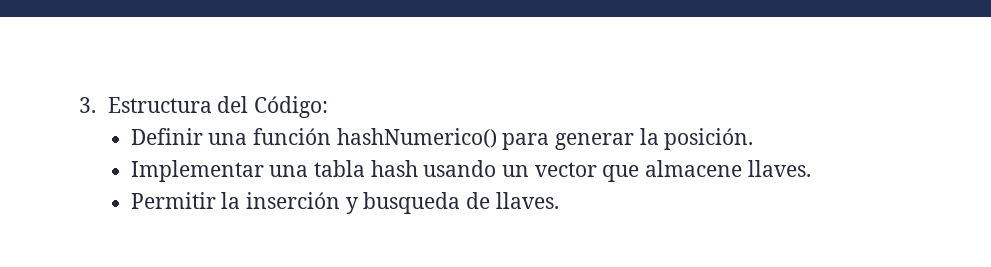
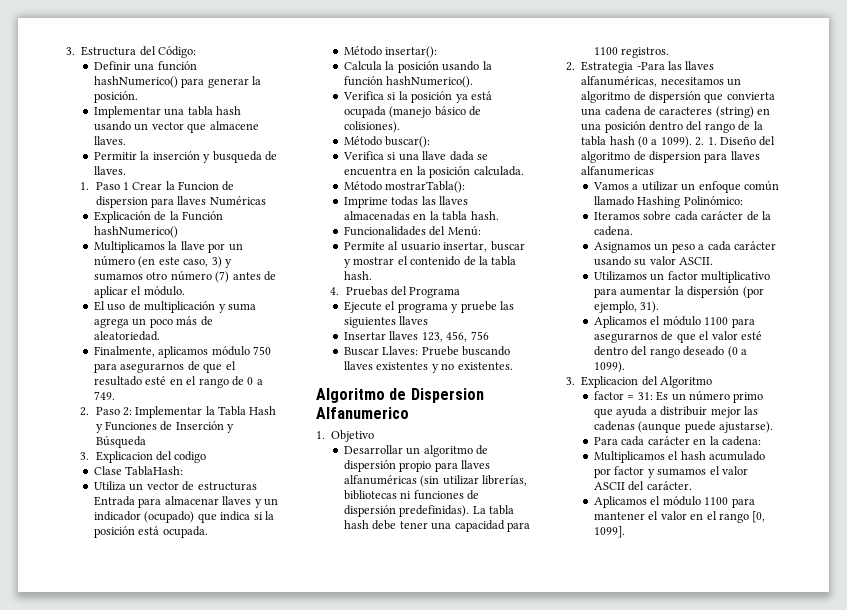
+ 1. Paso 1 Crear la Funcion de dispersion para llaves Numéricas
+ Explicación de la Función hashNumerico()
+ Multiplicamos la llave por un número (en este caso, 3) y sumamos otro número (7) antes de aplicar el módulo.
+ El uso de multiplicación y suma agrega un poco más de aleatoriedad.
+ Finalmente, aplicamos módulo 750 para asegurarnos de que el resultado esté en el rango de 0 a 749.
+ 2. Paso 2: Implementar la Tabla Hash y Funciones de Inserción y Búsqueda
+ 3. Explicacion del codigo
+ Clase TablaHash:
+ Utiliza un vector de estructuras Entrada para almacenar llaves y un indicador (ocupado) que indica si la posición está ocupada.
+ Método insertar():
+ Calcula la posición usando la función hashNumerico().
+ Verifica si la posición ya está ocupada (manejo básico de colisiones).
+ Método buscar():
+ Verifica si una llave dada se encuentra en la posición calculada.
+ Método mostrarTabla():
+ Imprime todas las llaves almacenadas en la tabla hash.
+ Funcionalidades del Menú:
+ Permite al usuario insertar, buscar y mostrar el contenido de la tabla hash.
+ 4. Pruebas del Programa
+ Ejecute el programa y pruebe las siguientes llaves
+ Insertar llaves 123, 456, 756
+ Buscar Llaves: Pruebe buscando llaves existentes y no existentes.
+ Algoritmo de Dispersion Alfanumerico
+ 1. Objetivo
+ Desarrollar un algoritmo de dispersión propio para llaves alfanuméricas (sin utilizar librerías, bibliotecas ni funciones de dispersión predefinidas). La tabla hash debe tener una capacidad para 1100 registros.
+ 2. Estrategia -Para las llaves alfanuméricas, necesitamos un algoritmo de dispersión que convierta una cadena de caracteres (string) en una posición dentro del rango de la tabla hash (0 a 1099). 2. 1. Diseño del algoritmo de dispersion para llaves alfanumericas
+ Vamos a utilizar un enfoque común llamado Hashing Polinómico:
+ Iteramos sobre cada carácter de la cadena.
+ Asignamos un peso a cada carácter usando su valor ASCII.
+ Utilizamos un factor multiplicativo para aumentar la dispersión (por ejemplo, 31).
+ Aplicamos el módulo 1100 para asegurarnos de que el valor esté dentro del rango deseado (0 a 1099).
+ 3. Explicacion del Algoritmo
+ factor = 31: Es un número primo que ayuda a distribuir mejor las cadenas (aunque puede ajustarse).
+ Para cada carácter en la cadena:
+ Multiplicamos el hash acumulado por factor y sumamos el valor ASCII del carácter.
+ Aplicamos el módulo 1100 para mantener el valor en el rango [0, 1099].

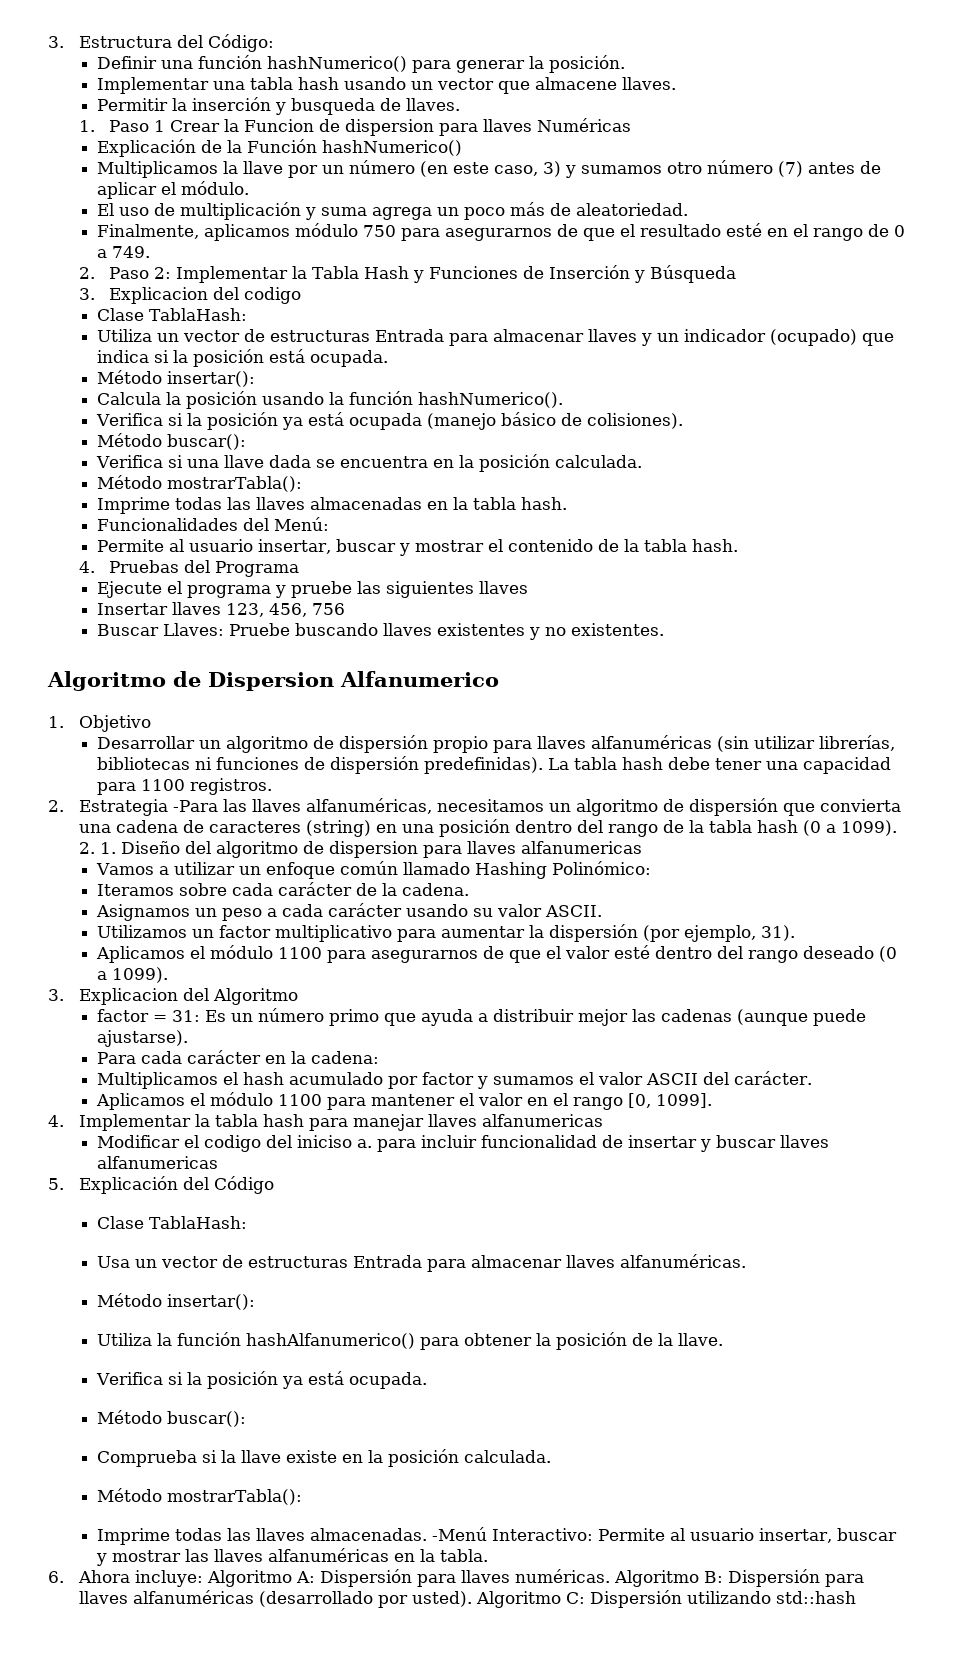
+ 4. Implementar la tabla hash para manejar llaves alfanumericas
+ Modificar el codigo del iniciso a. para incluir funcionalidad de insertar y buscar llaves alfanumericas
+ 5. Explicación del Código
+ Clase TablaHash:
+ Usa un vector de estructuras Entrada para almacenar llaves alfanuméricas.
+ Método insertar():
+ Utiliza la función hashAlfanumerico() para obtener la posición de la llave.
+ Verifica si la posición ya está ocupada.
+ Método buscar():
+ Comprueba si la llave existe en la posición calculada.
+ Método mostrarTabla():
+ Imprime todas las llaves almacenadas. -Menú Interactivo: Permite al usuario insertar, buscar y mostrar las llaves alfanuméricas en la tabla.
+ 6. Ahora incluye: Algoritmo A: Dispersión para llaves numéricas. Algoritmo B: Dispersión para llaves alfanuméricas (desarrollado por usted). Algoritmo C: Dispersión utilizando std::hash

